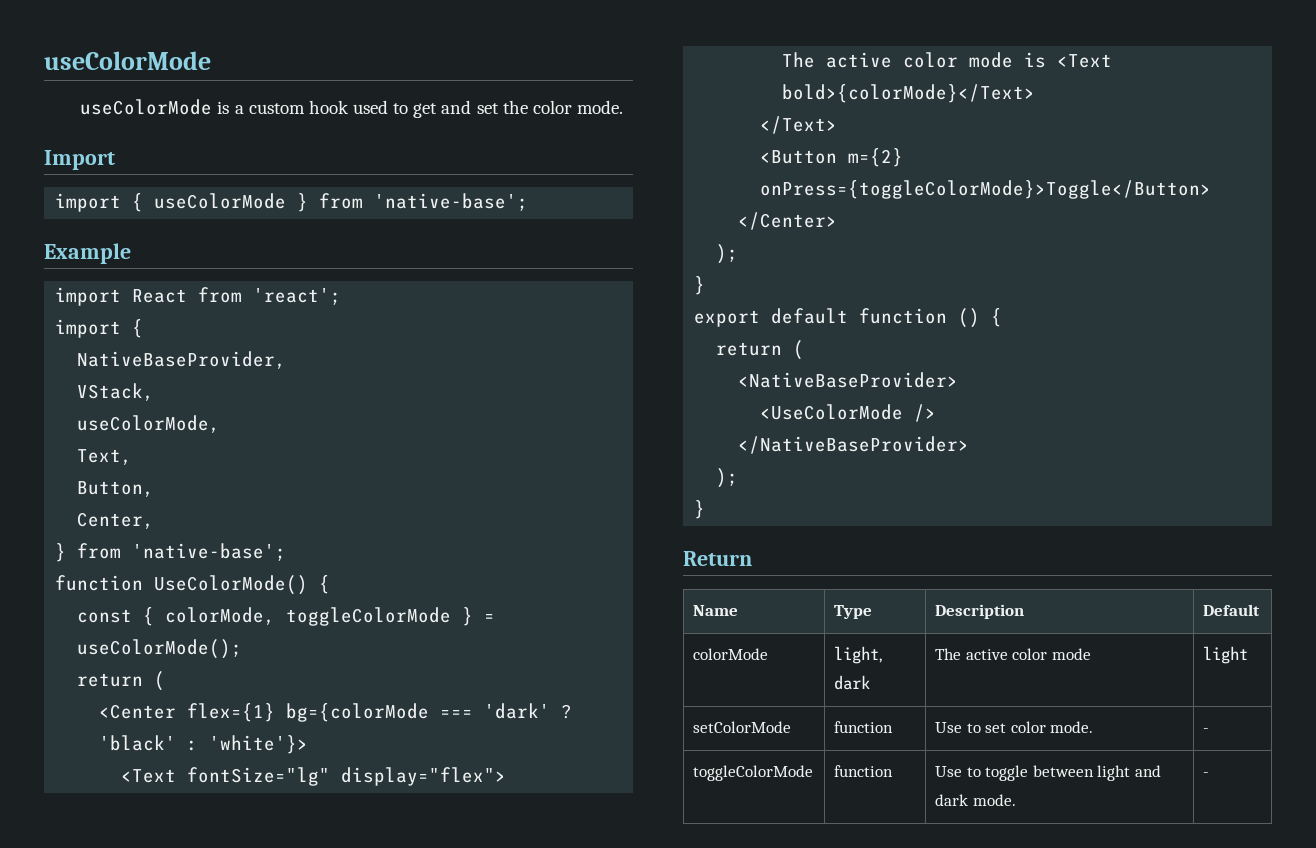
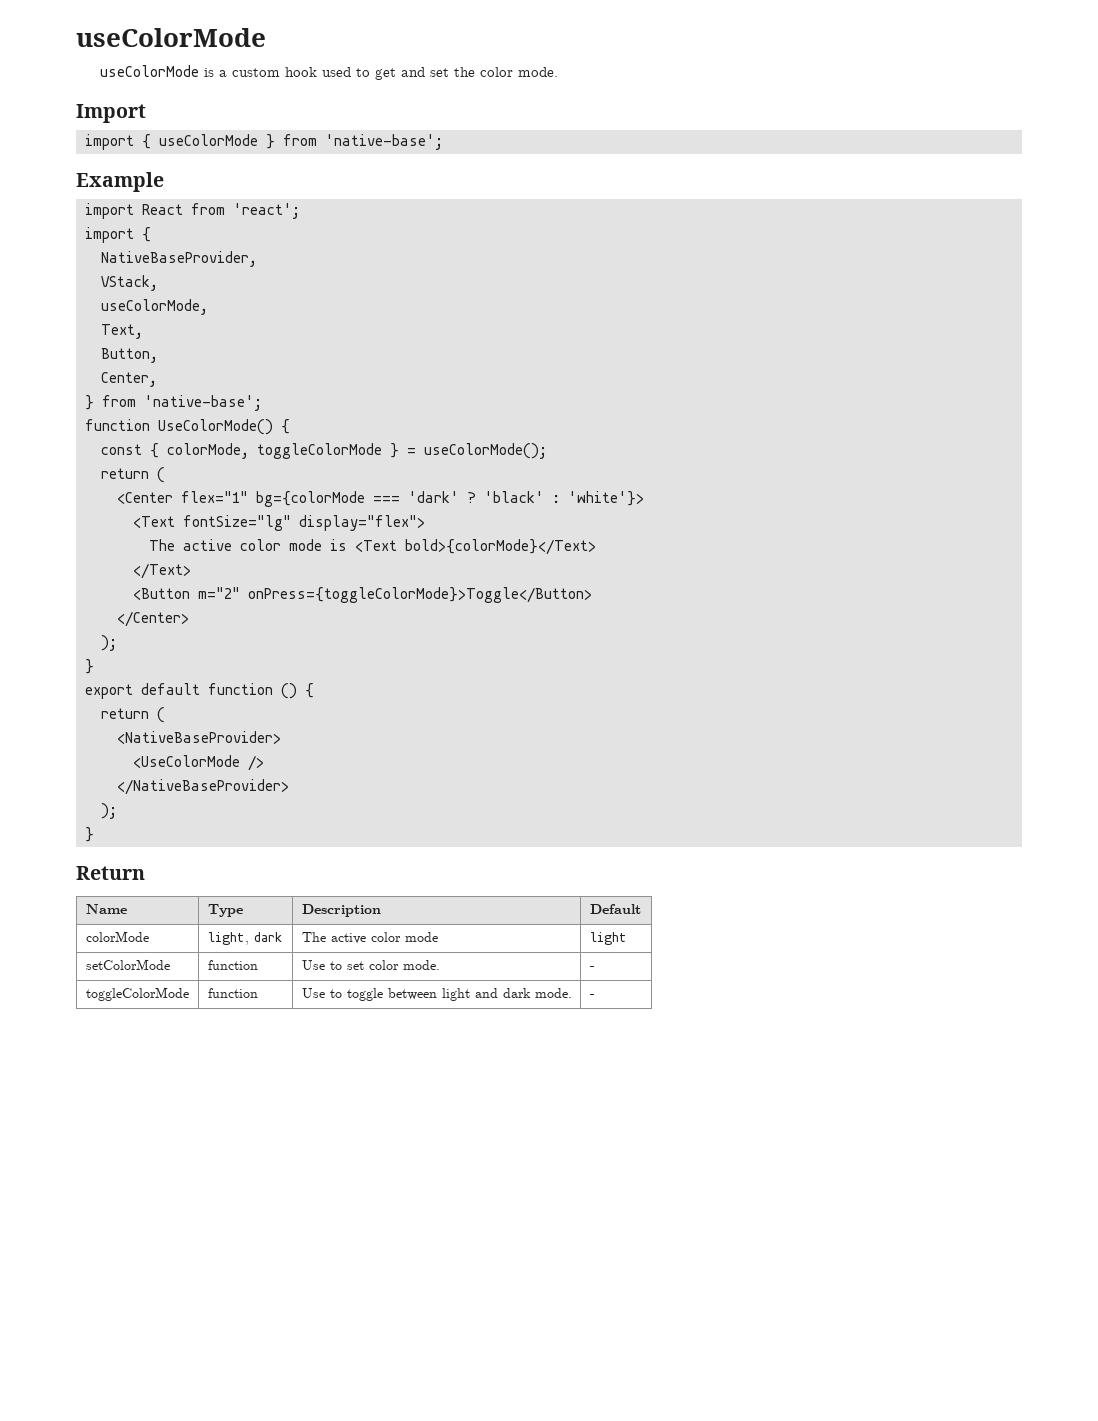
- <Center flex={1} bg={colorMode === 'dark' ?
+ <Center flex="1" bg={colorMode === 'dark' ?
- <Button m={2} onPress={toggleColorMode}>Toggle</Button>
+ <Button m="2" onPress={toggleColorMode}>Toggle</Button>

